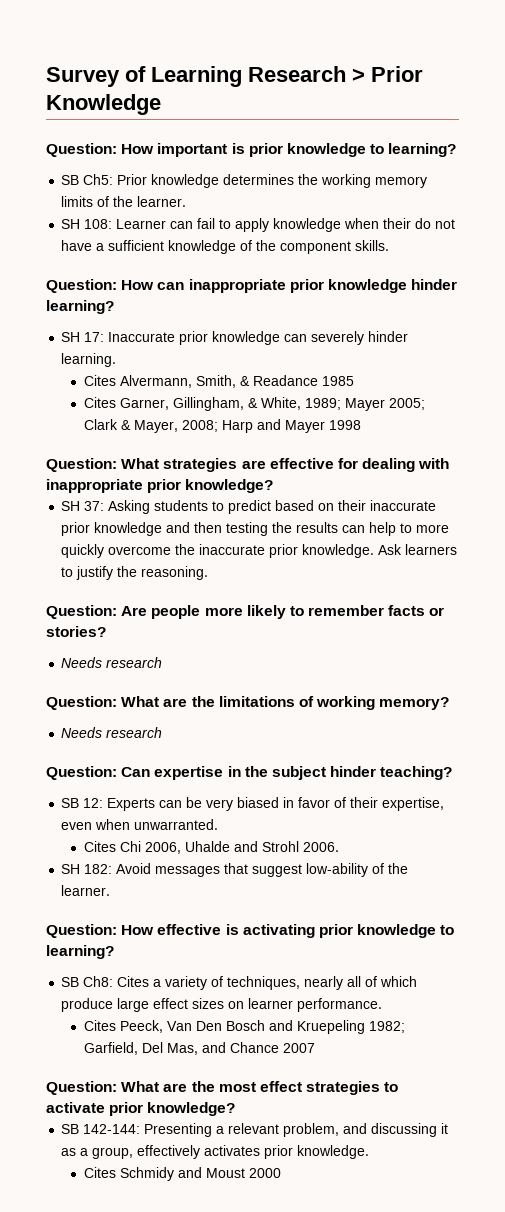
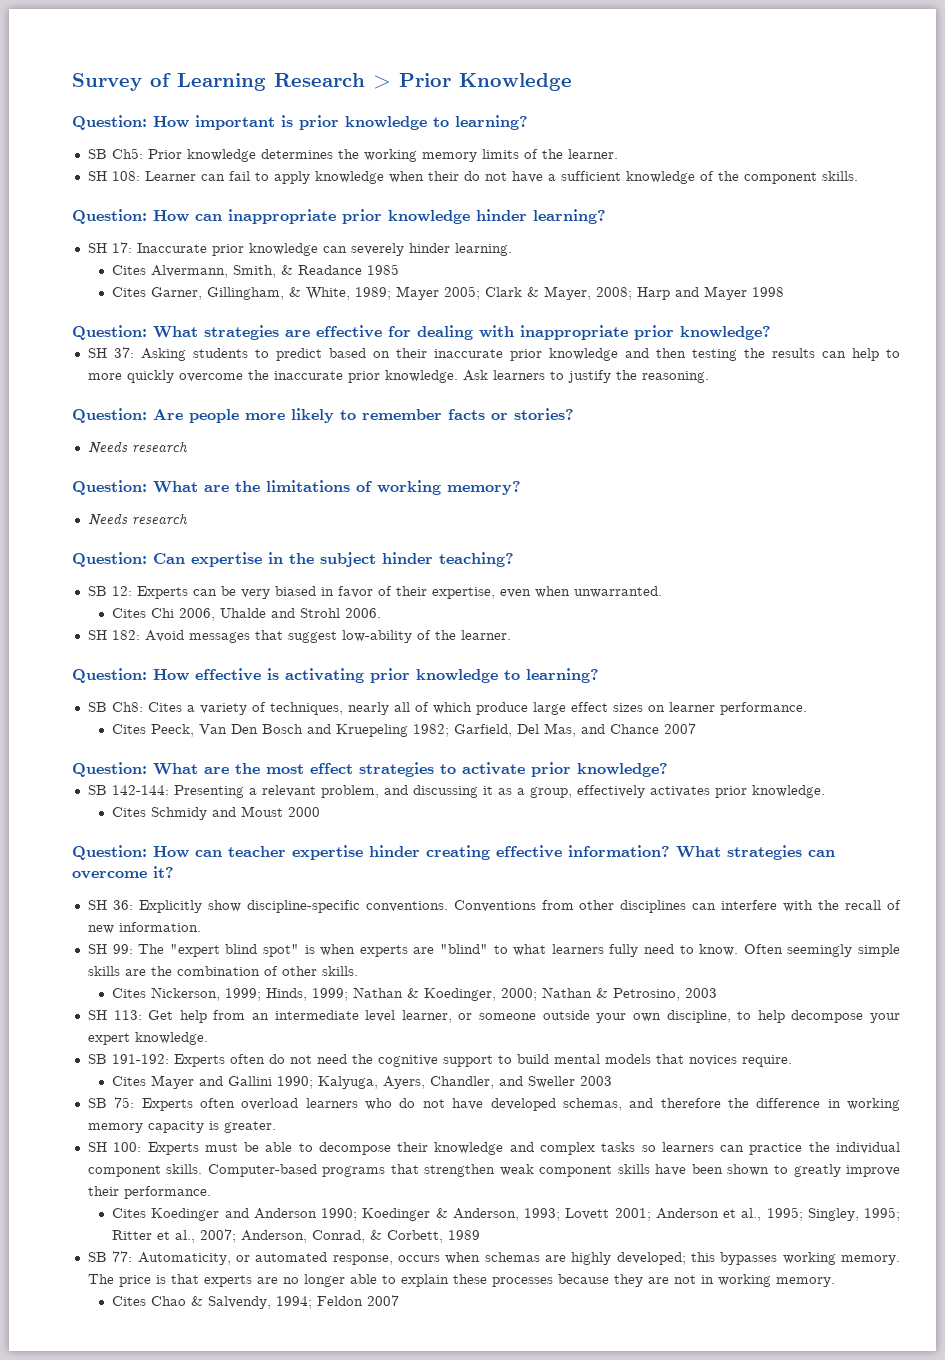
+ Question: How can teacher expertise hinder creating effective information? What strategies can overcome it?
+ SH 36: Explicitly show discipline-specific conventions. Conventions from other disciplines can interfere with the recall of new information.
+ SH 99: The "expert blind spot" is when experts are "blind" to what learners fully need to know. Often seemingly simple skills are the combination of other skills.
+ Cites Nickerson, 1999; Hinds, 1999; Nathan & Koedinger, 2000; Nathan & Petrosino, 2003
+ SH 113: Get help from an intermediate level learner, or someone outside your own discipline, to help decompose your expert knowledge.
+ SB 191-192: Experts often do not need the cognitive support to build mental models that novices require.
+ Cites Mayer and Gallini 1990; Kalyuga, Ayers, Chandler, and Sweller 2003
+ SB 75: Experts often overload learners who do not have developed schemas, and therefore the difference in working memory capacity is greater.
+ SH 100: Experts must be able to decompose their knowledge and complex tasks so learners can practice the individual component skills. Computer-based programs that strengthen weak component skills have been shown to greatly improve their performance.
+ Cites Koedinger and Anderson 1990; Koedinger & Anderson, 1993; Lovett 2001; Anderson et al., 1995; Singley, 1995; Ritter et al., 2007; Anderson, Conrad, & Corbett, 1989
+ SB 77: Automaticity, or automated response, occurs when schemas are highly developed; this bypasses working memory. The price is that experts are no longer able to explain these processes because they are not in working memory.
+ Cites Chao & Salvendy, 1994; Feldon 2007

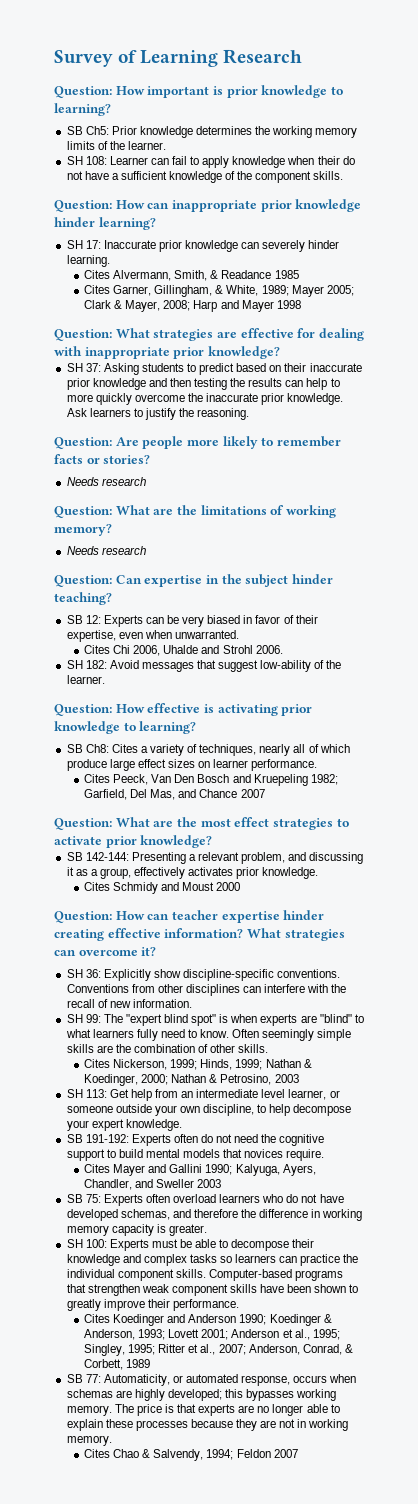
- Survey of Learning Research > Prior Knowledge
+ Survey of Learning Research

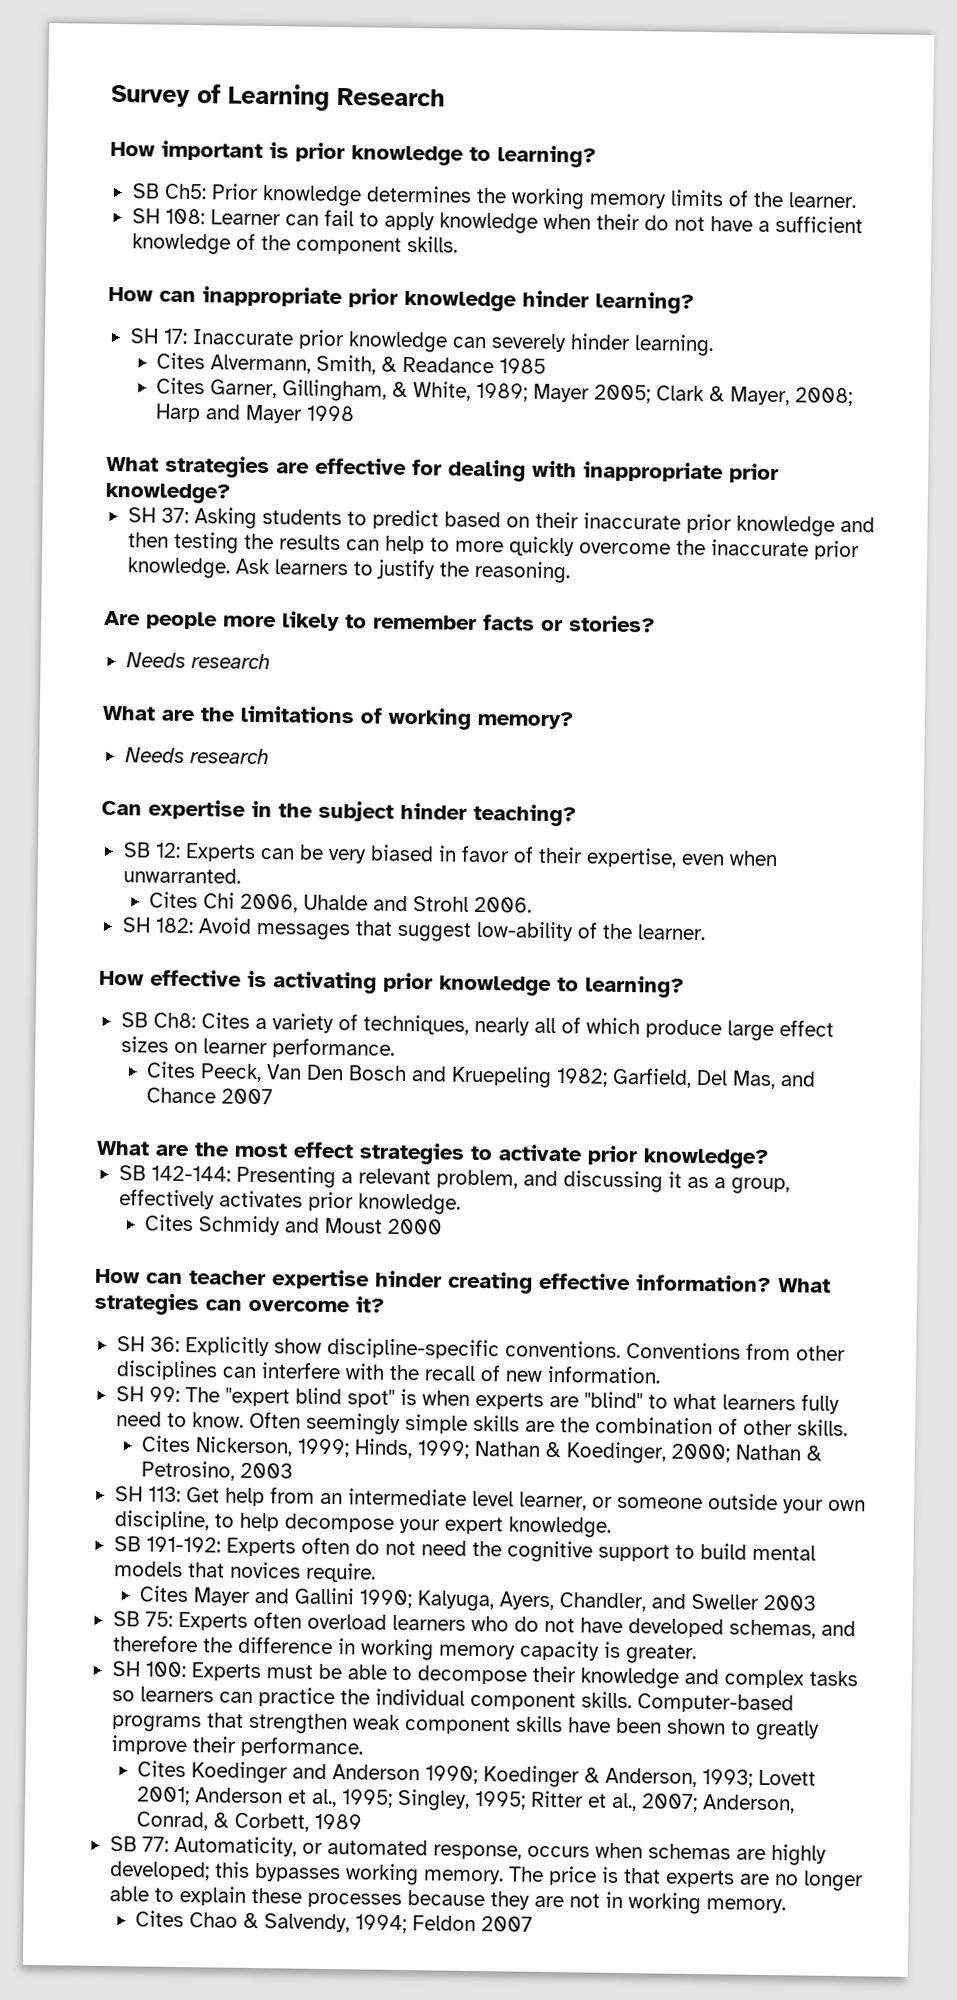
- Question: How important is prior knowledge to learning?
+ How important is prior knowledge to learning?
- Question: How can inappropriate prior knowledge hinder learning?
+ How can inappropriate prior knowledge hinder learning?
- Question: What strategies are effective for dealing with inappropriate prior knowledge?
+ What strategies are effective for dealing with inappropriate prior knowledge?
- Question: Are people more likely to remember facts or stories?
+ Are people more likely to remember facts or stories?
- Question: What are the limitations of working memory?
+ What are the limitations of working memory?
- Question: Can expertise in the subject hinder teaching?
+ Can expertise in the subject hinder teaching?
- Question: How effective is activating prior knowledge to learning?
+ How effective is activating prior knowledge to learning?
- Question: What are the most effect strategies to activate prior knowledge?
+ What are the most effect strategies to activate prior knowledge?
- Question: How can teacher expertise hinder creating effective information?
+ How can teacher expertise hinder creating effective information?

